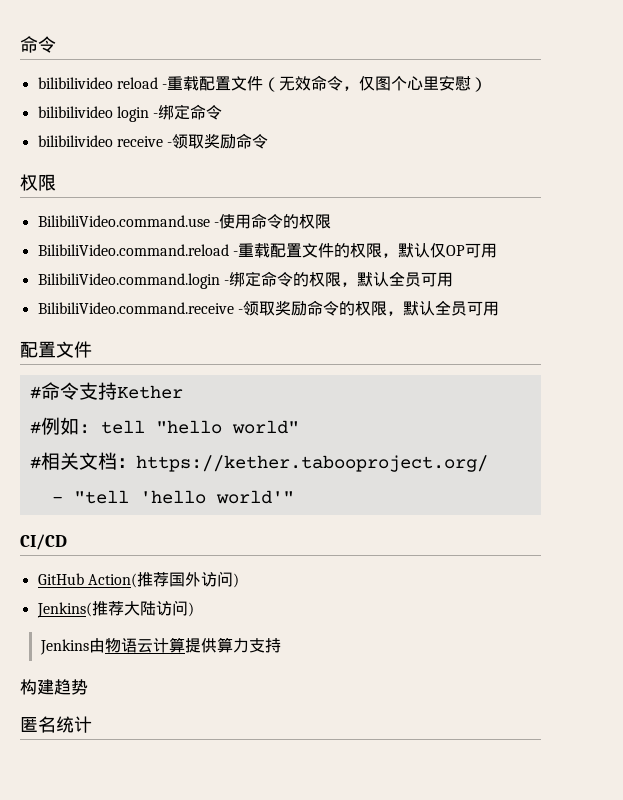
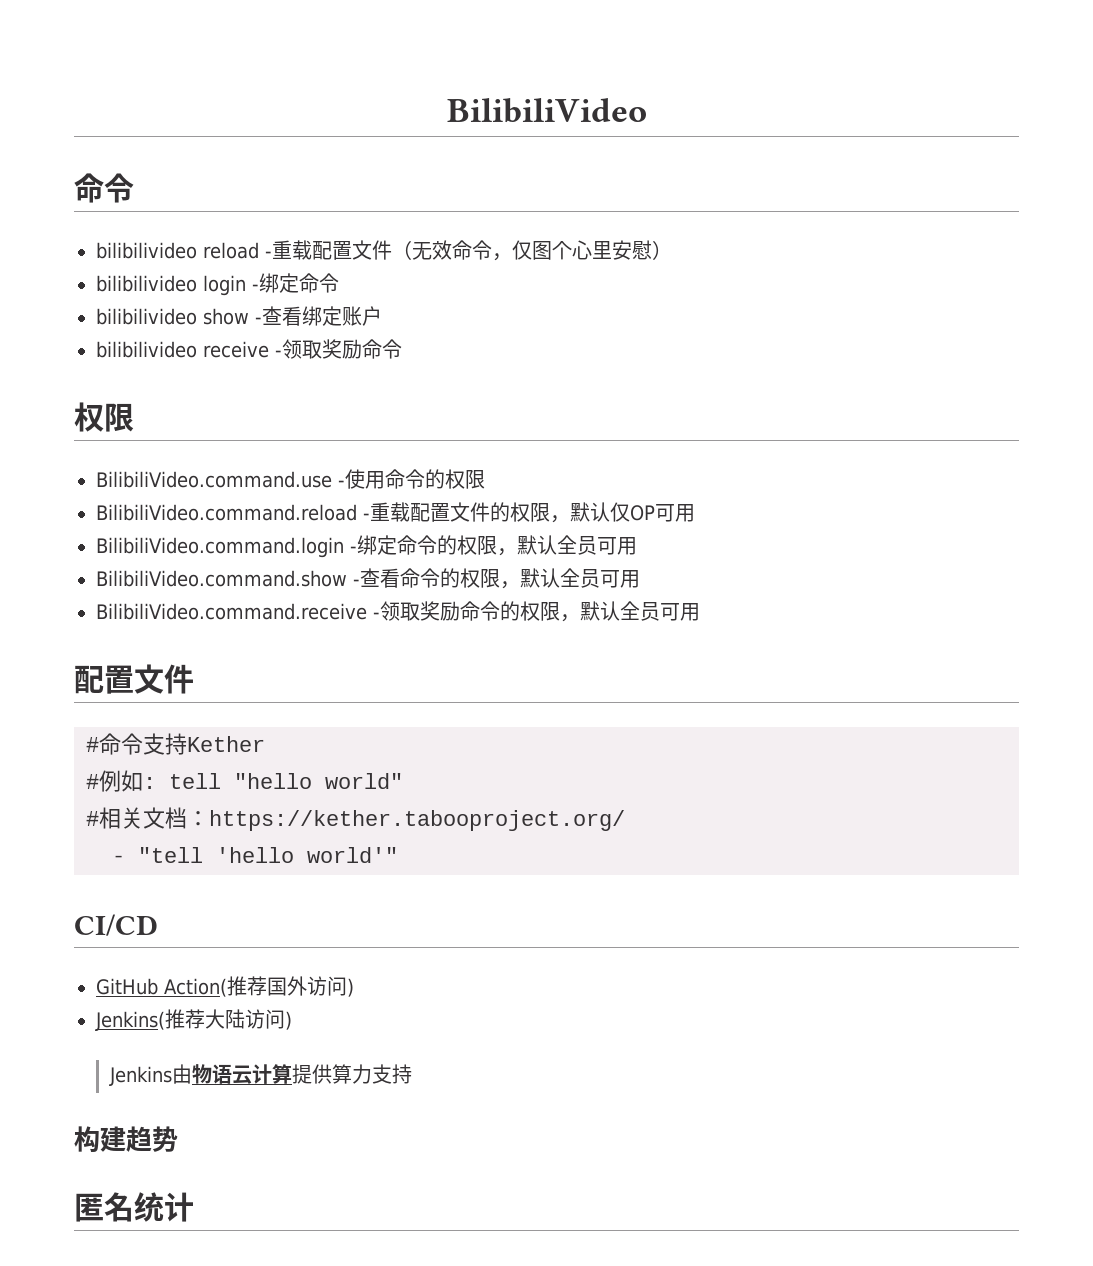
+ BilibiliVideo
+ bilibilivideo show -查看绑定账户
+ BilibiliVideo.command.show -查看命令的权限，默认全员可用

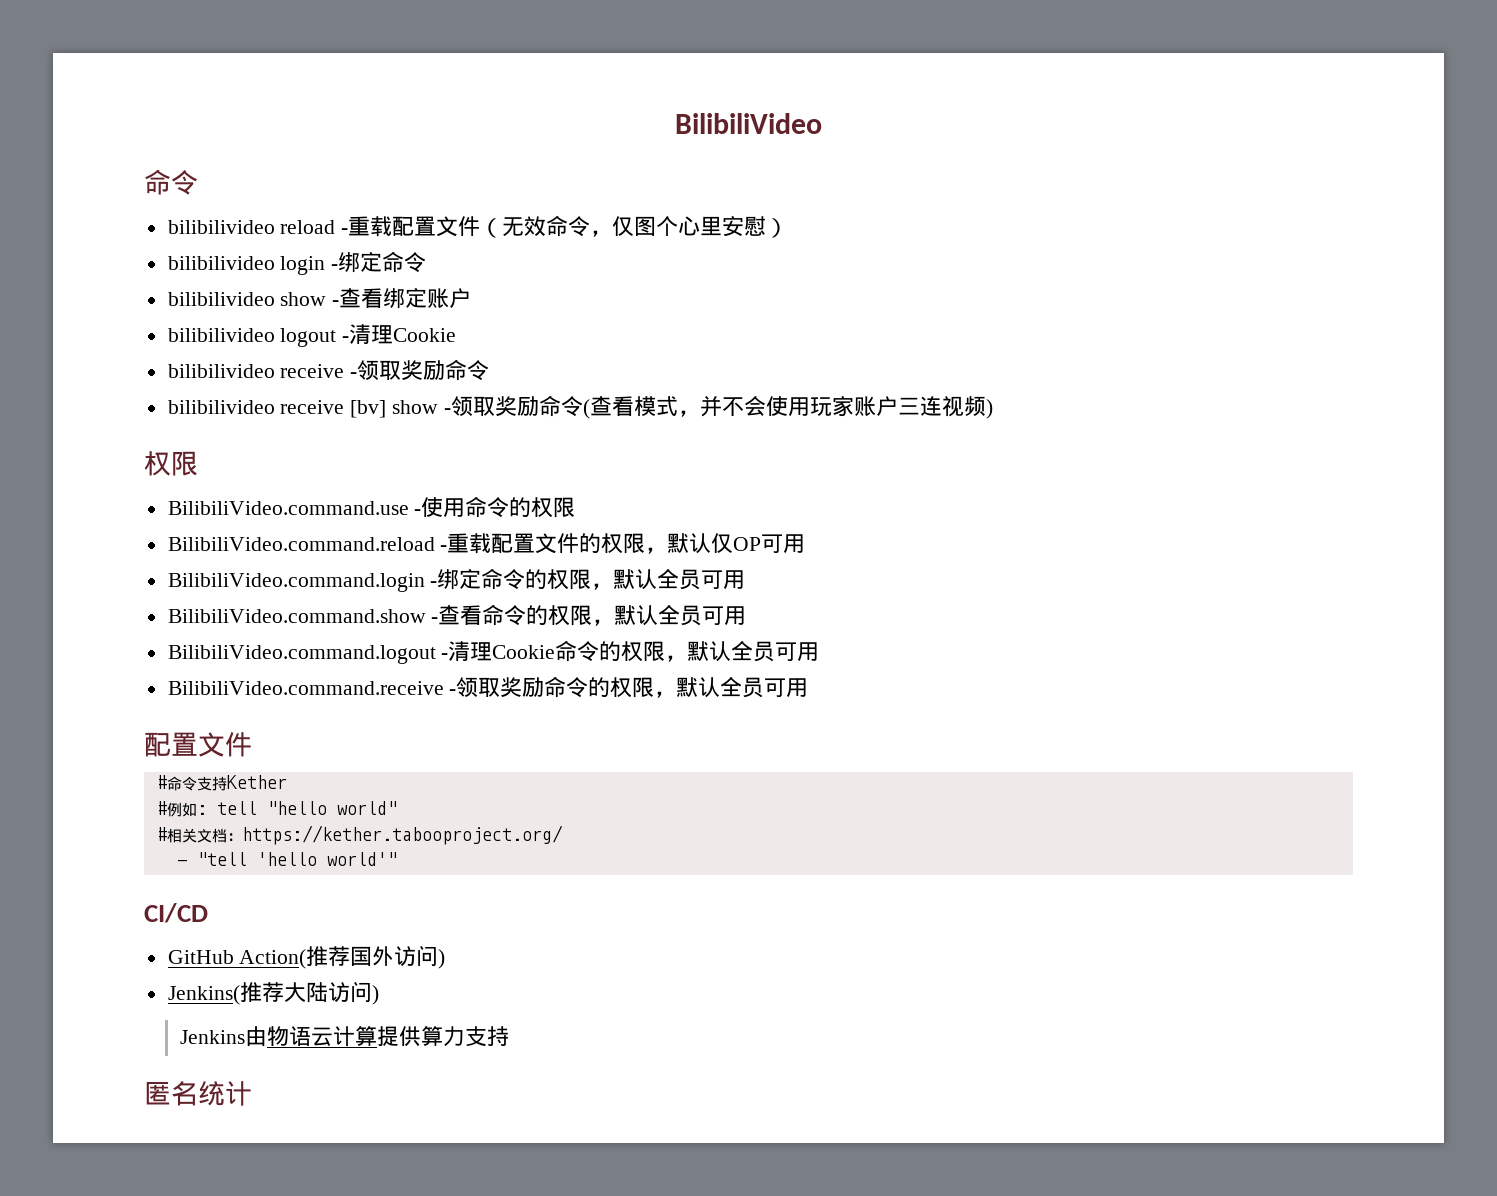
+ bilibilivideo logout -清理Cookie
+ bilibilivideo receive [bv] show -领取奖励命令(查看模式，并不会使用玩家账户三连视频)
+ BilibiliVideo.command.logout -清理Cookie命令的权限，默认全员可用
- 构建趋势

